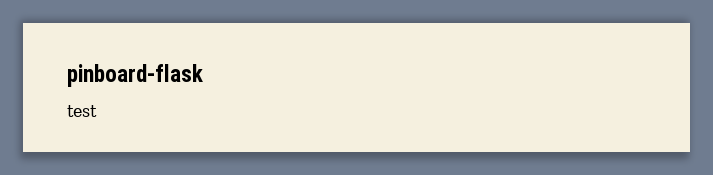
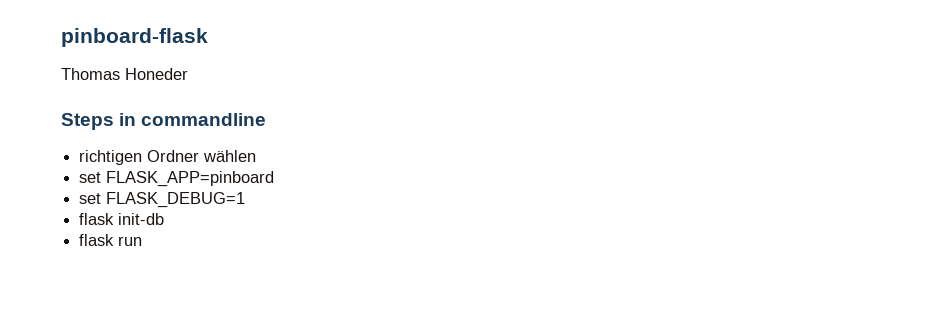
- test
+ Thomas Honeder
+ Steps in commandline
+ richtigen Ordner wählen
+ set FLASK_APP=pinboard
+ set FLASK_DEBUG=1
+ flask init-db
+ flask run

